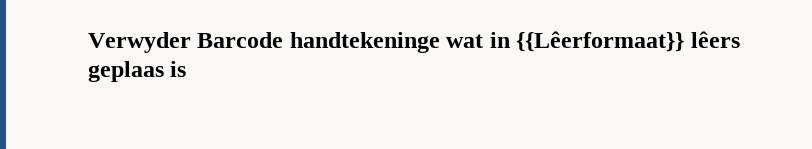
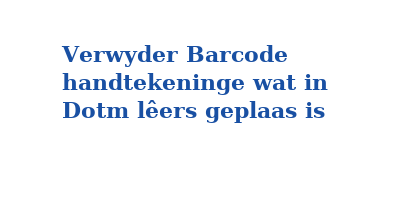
- Verwyder Barcode handtekeninge wat in {{Lêerformaat}} lêers geplaas is
+ Verwyder Barcode handtekeninge wat in Dotm lêers geplaas is

